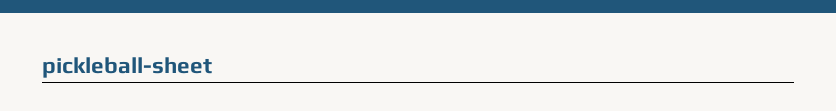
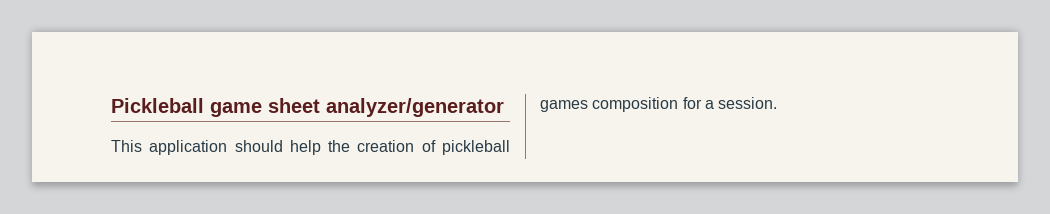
- pickleball-sheet
+ Pickleball game sheet analyzer/generator
+ This application should help the creation of pickleball games composition for a session.

